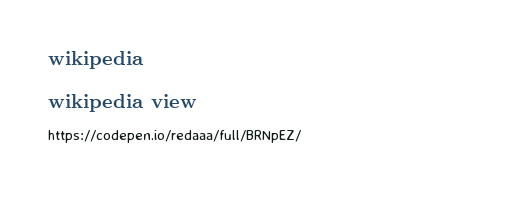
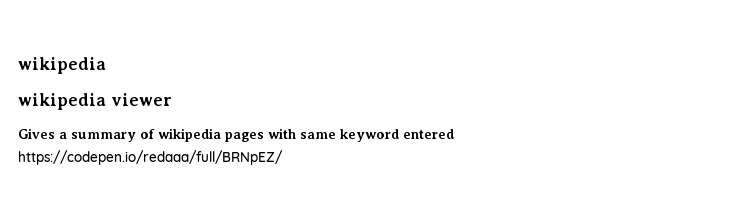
- wikipedia view
+ wikipedia viewer
+ Gives a summary of wikipedia pages with same keyword entered

